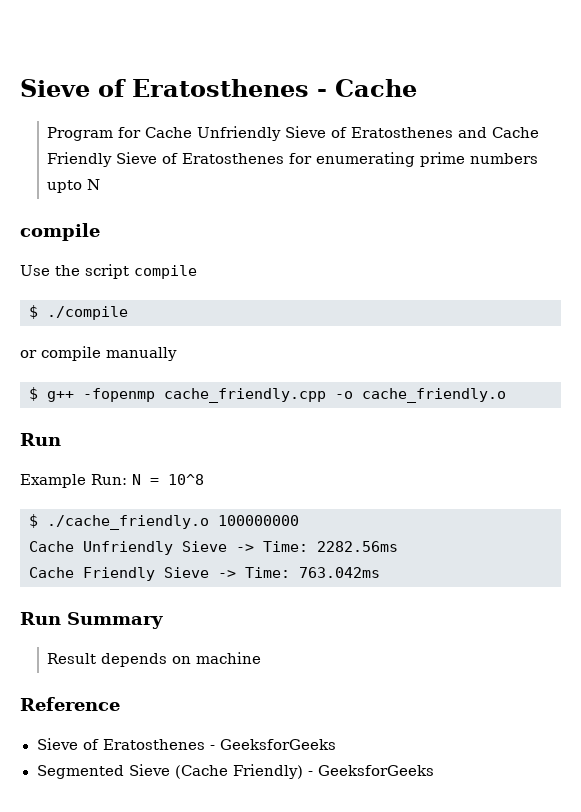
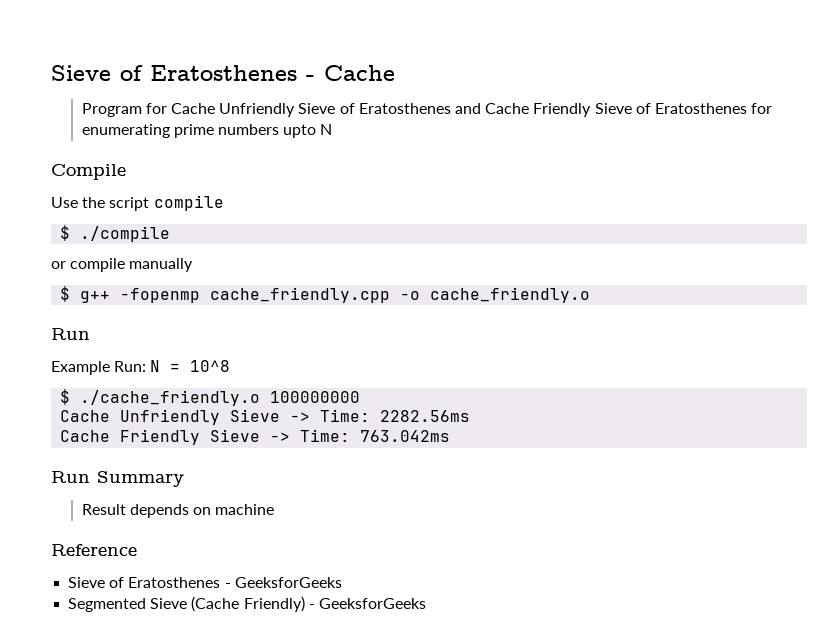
  Program for Cache Unfriendly Sieve of Eratosthenes and Cache Friendly Sieve of Eratosthenes for enumerating prime numbers upto N
- compile
+ Compile

